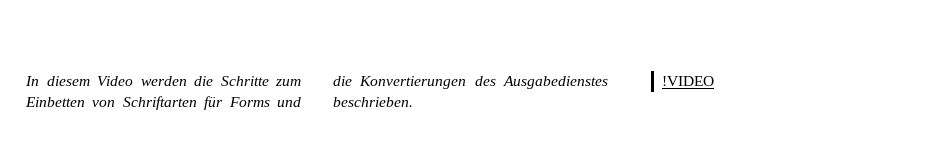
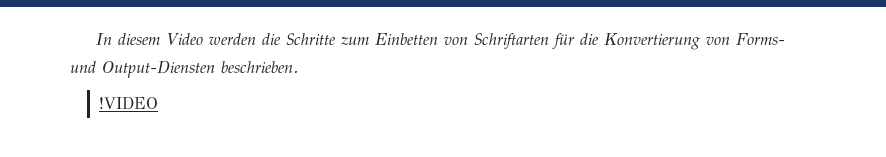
- In diesem Video werden die Schritte zum Einbetten von Schriftarten für Forms und die Konvertierungen des Ausgabedienstes beschrieben.
+ In diesem Video werden die Schritte zum Einbetten von Schriftarten für die Konvertierung von Forms- und Output-Diensten beschrieben.

